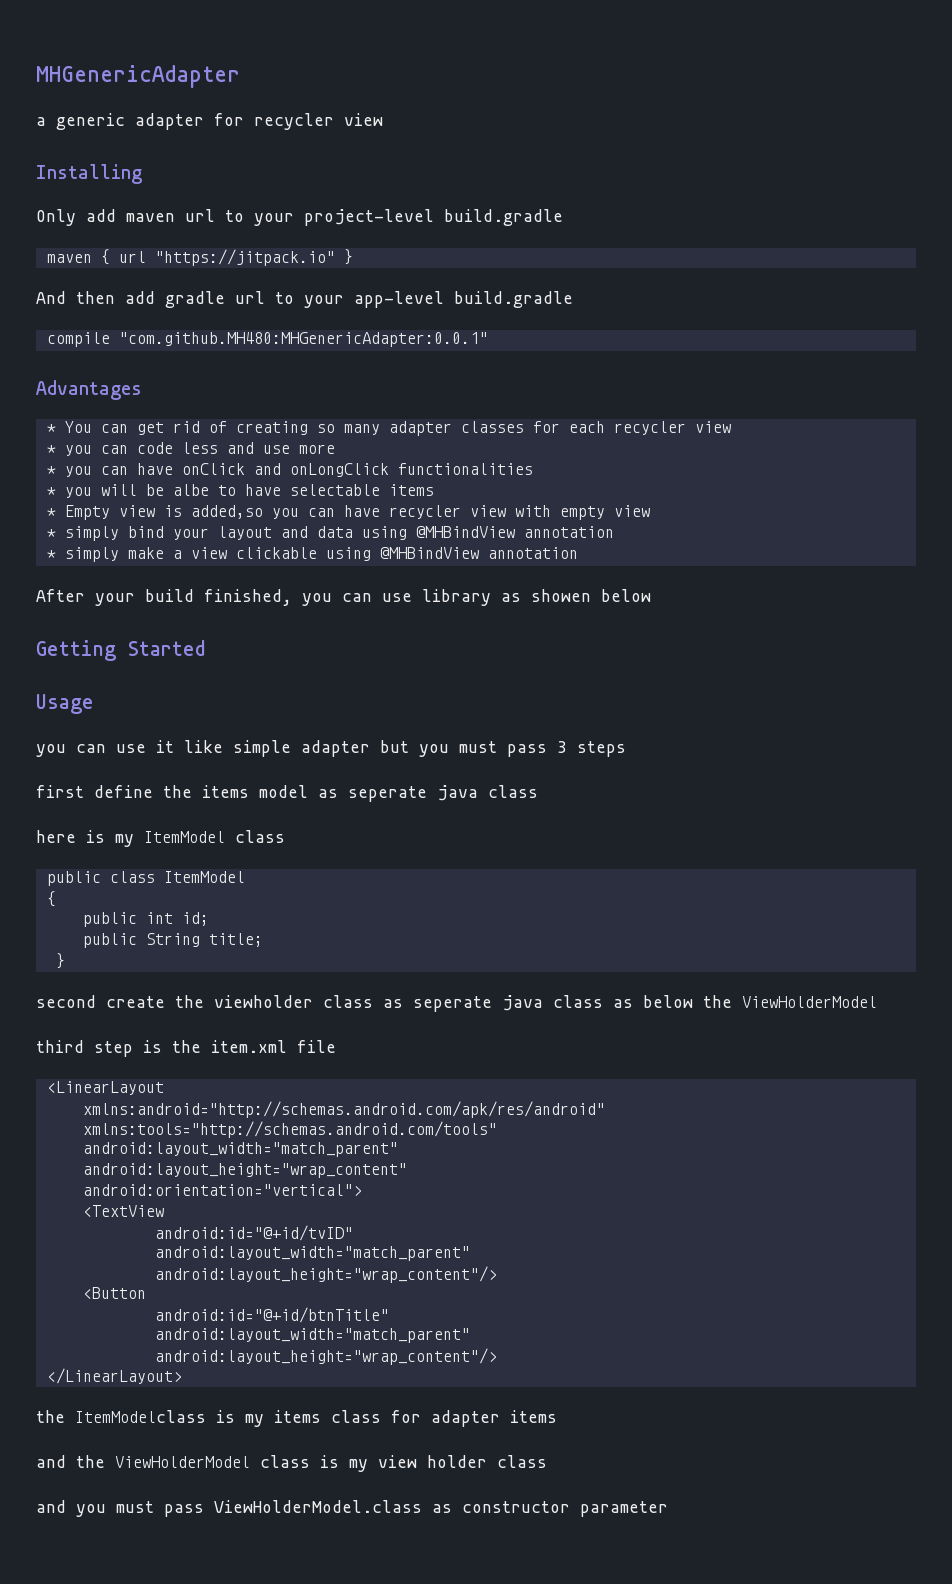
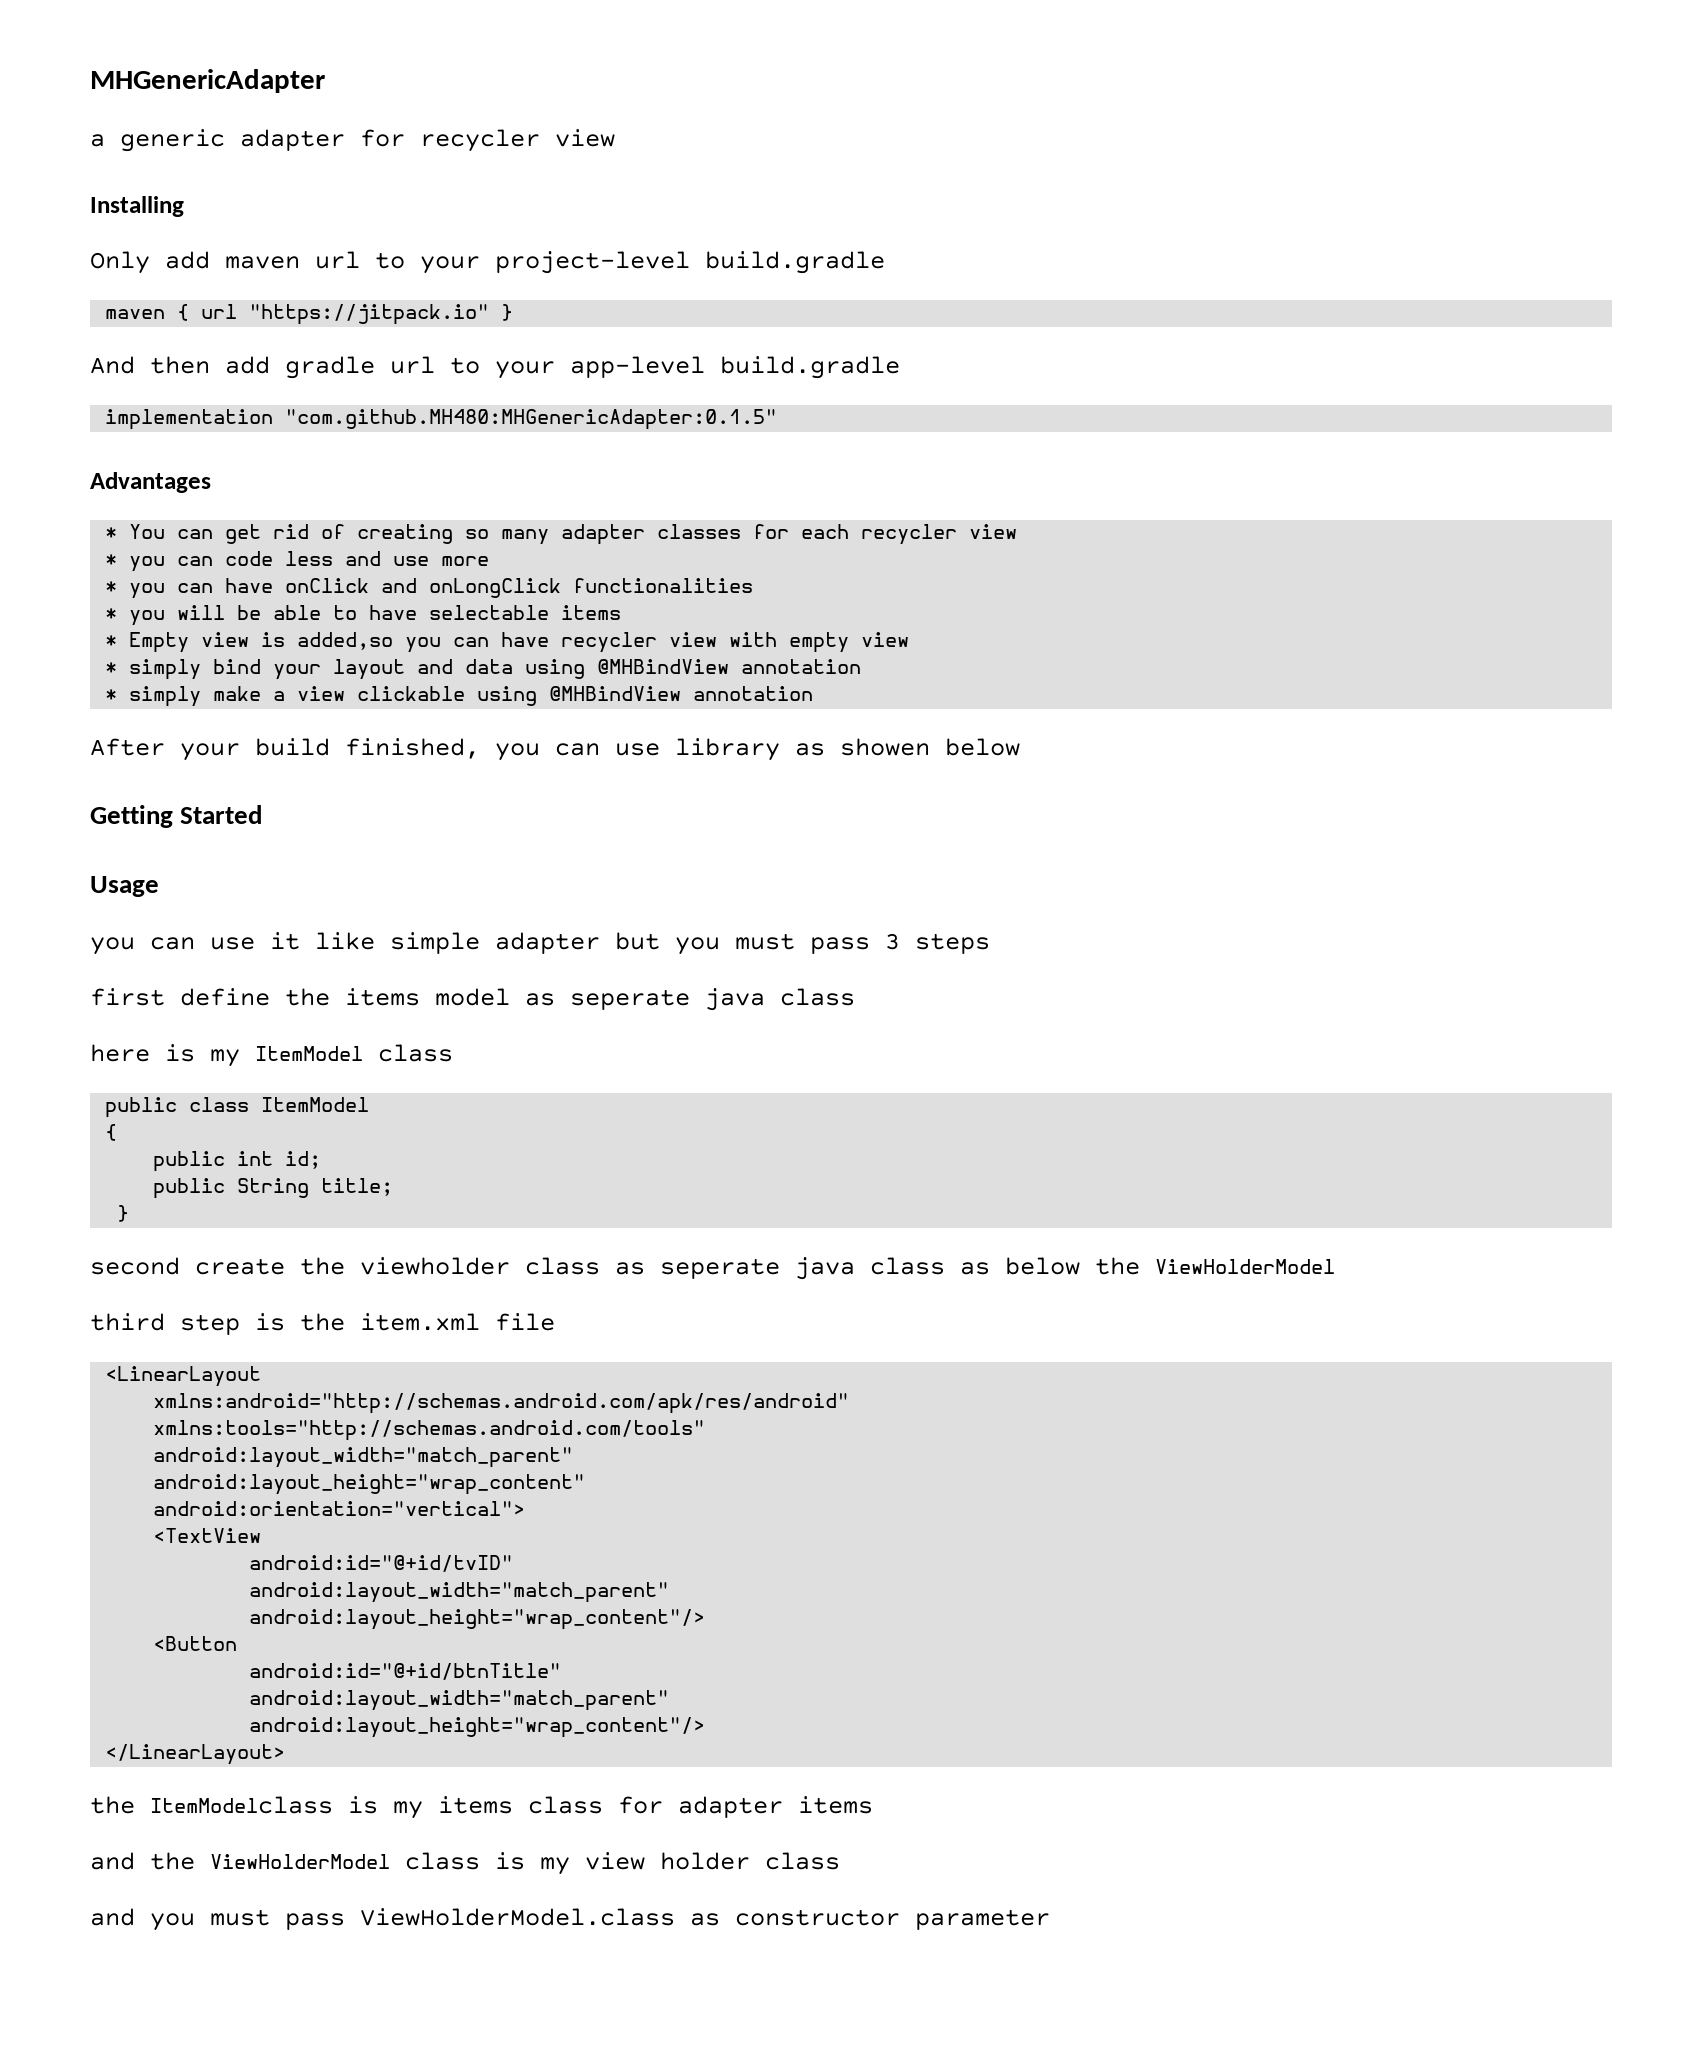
- compile "com.github.MH480:MHGenericAdapter:0.0.1"
+ implementation "com.github.MH480:MHGenericAdapter:0.1.5"
- * you will be albe to have selectable items
+ * you will be able to have selectable items

